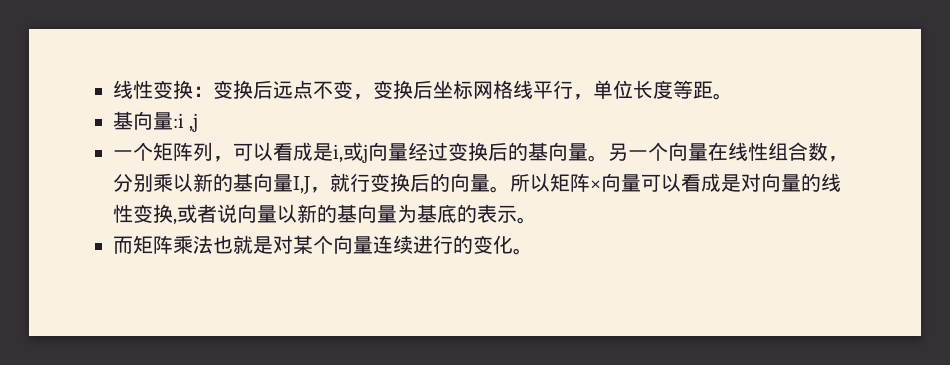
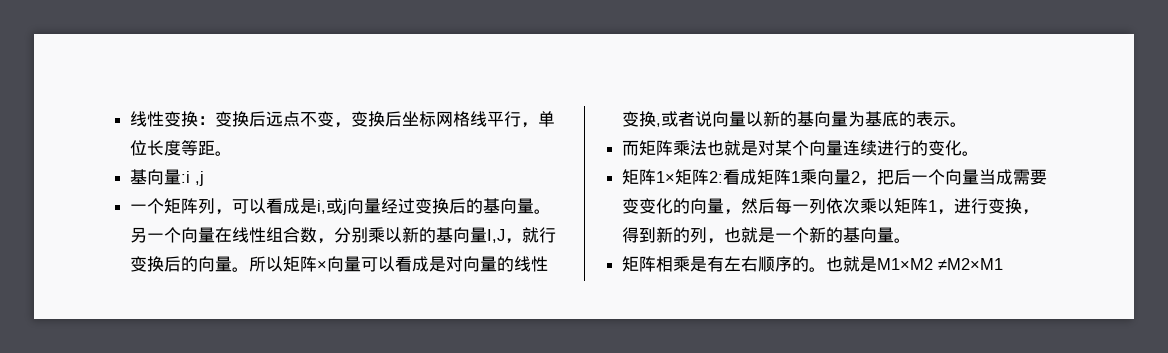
+ 矩阵1×矩阵2:看成矩阵1乘向量2，把后一个向量当成需要变变化的向量，然后每一列依次乘以矩阵1，进行变换，得到新的列，也就是一个新的基向量。
+ 矩阵相乘是有左右顺序的。也就是M1×M2 ≠M2×M1

